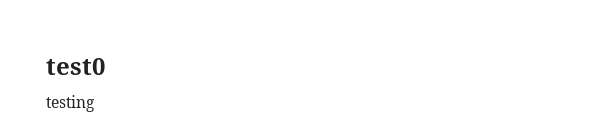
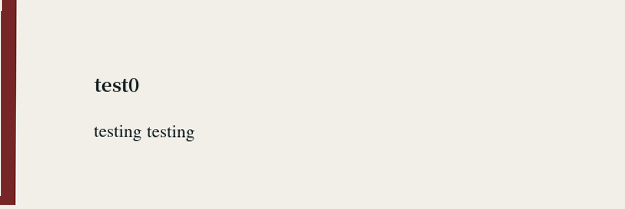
- testing
+ testing testing

